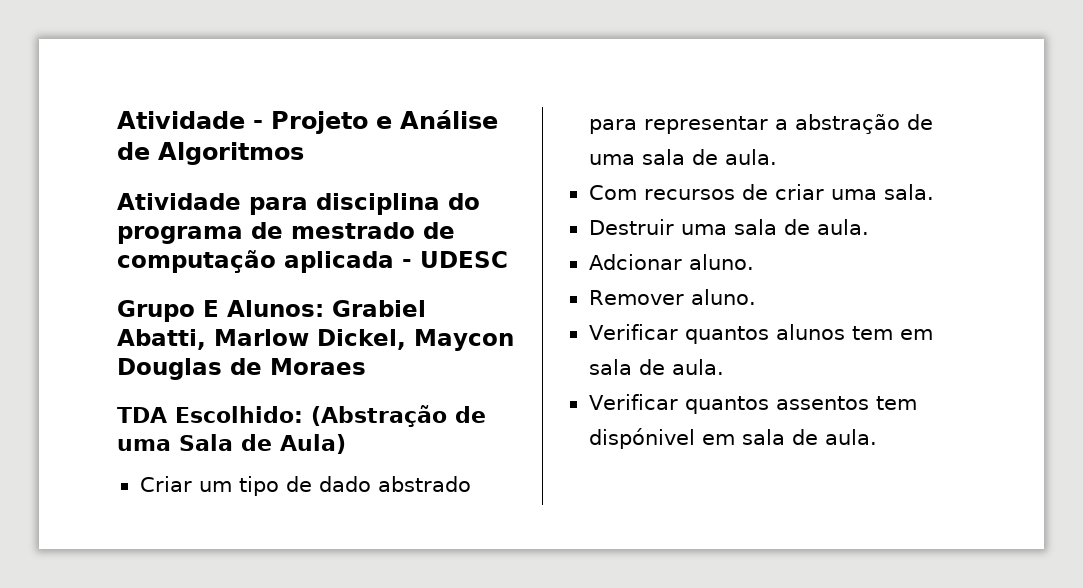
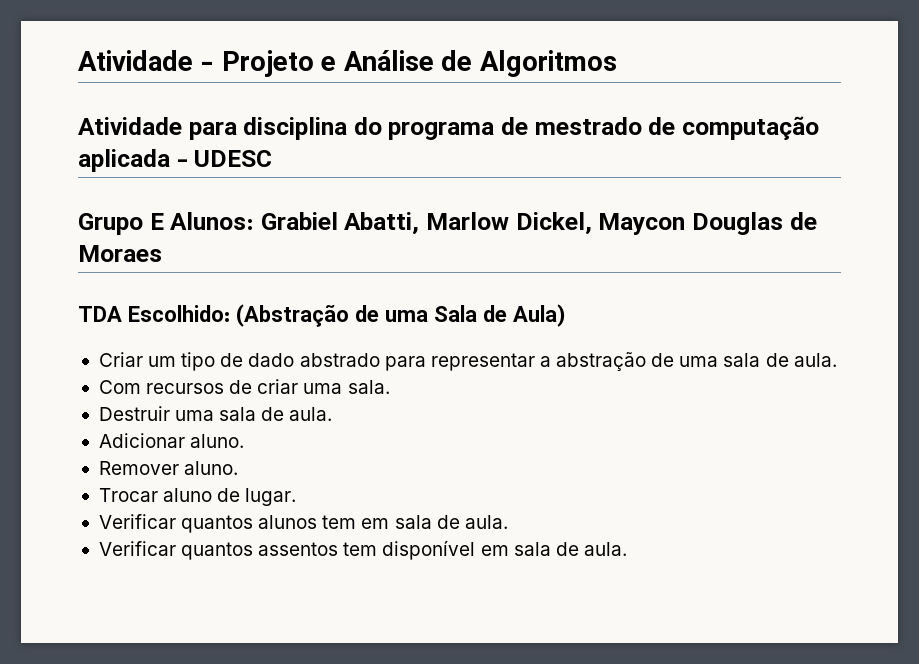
- Adcionar aluno.
+ Adicionar aluno.
+ Trocar aluno de lugar.
- Verificar quantos assentos tem dispónivel em sala de aula.
+ Verificar quantos assentos tem disponível em sala de aula.

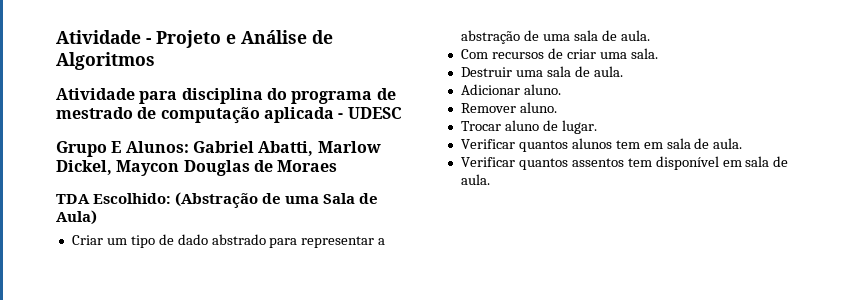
- Grupo E Alunos: Grabiel Abatti, Marlow Dickel, Maycon Douglas de Moraes
+ Grupo E Alunos: Gabriel Abatti, Marlow Dickel, Maycon Douglas de Moraes

